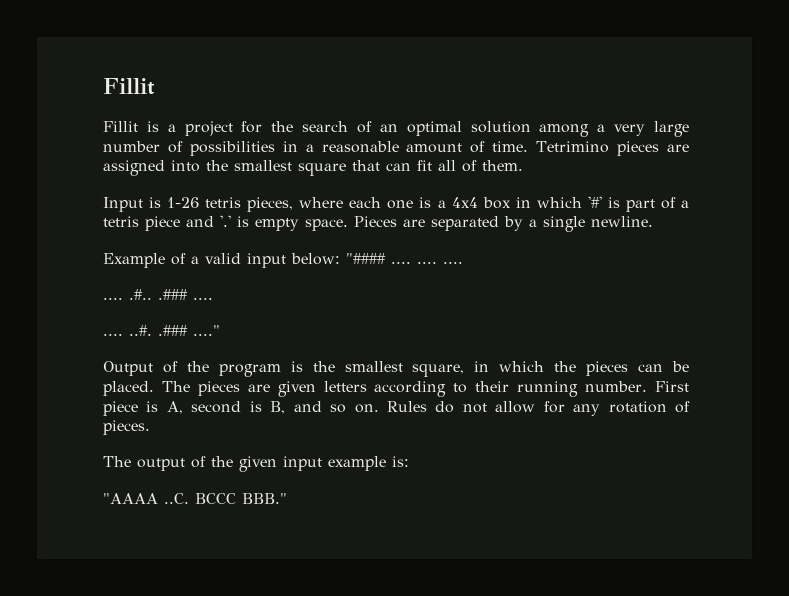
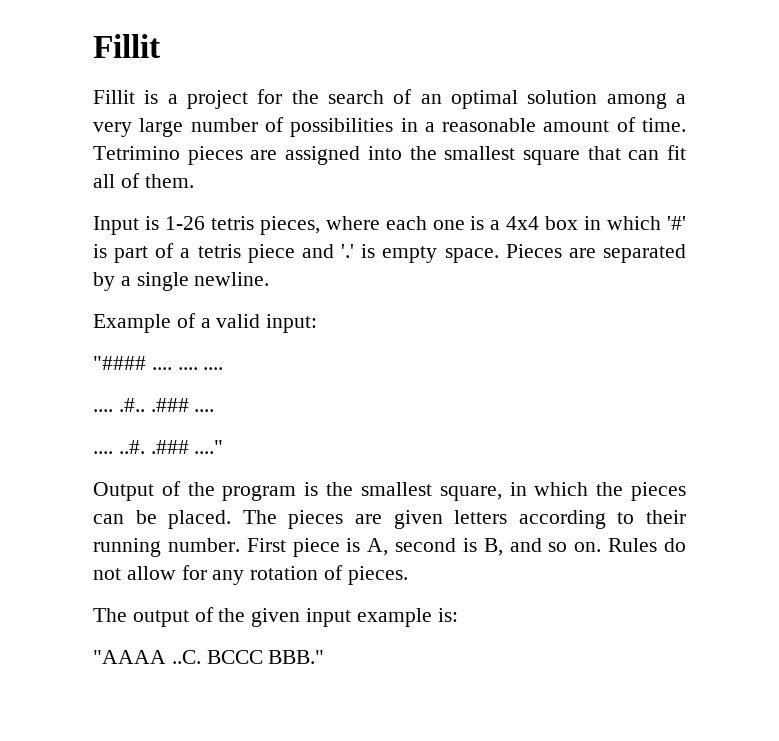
- Example of a valid input below: "#### .... .... ....
+ Example of a valid input:
+ "#### .... .... ....

